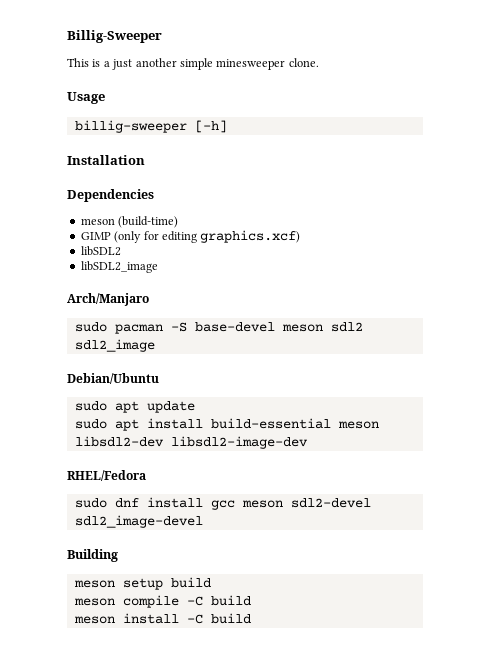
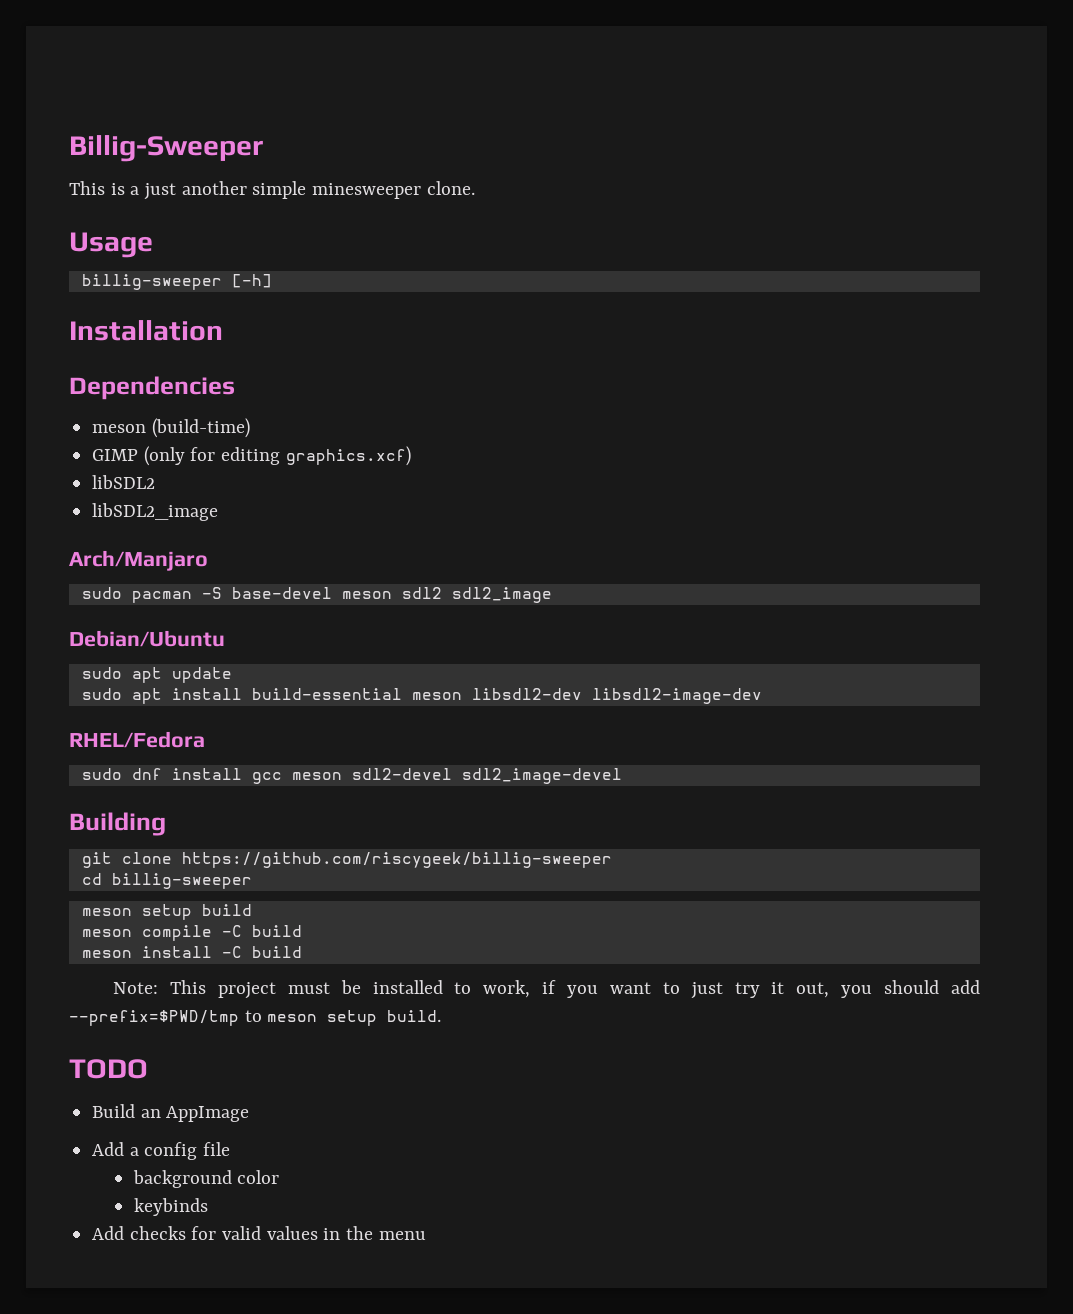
+ git clone https://github.com/riscygeek/billig-sweeper
+ cd billig-sweeper
+ Note: This project must be installed to work, if you want to just try it out, you should add --prefix=$PWD/tmp to meson setup build.
+ TODO
+ Build an AppImage
+ Add a config file
+ background color
+ keybinds
+ Add checks for valid values in the menu

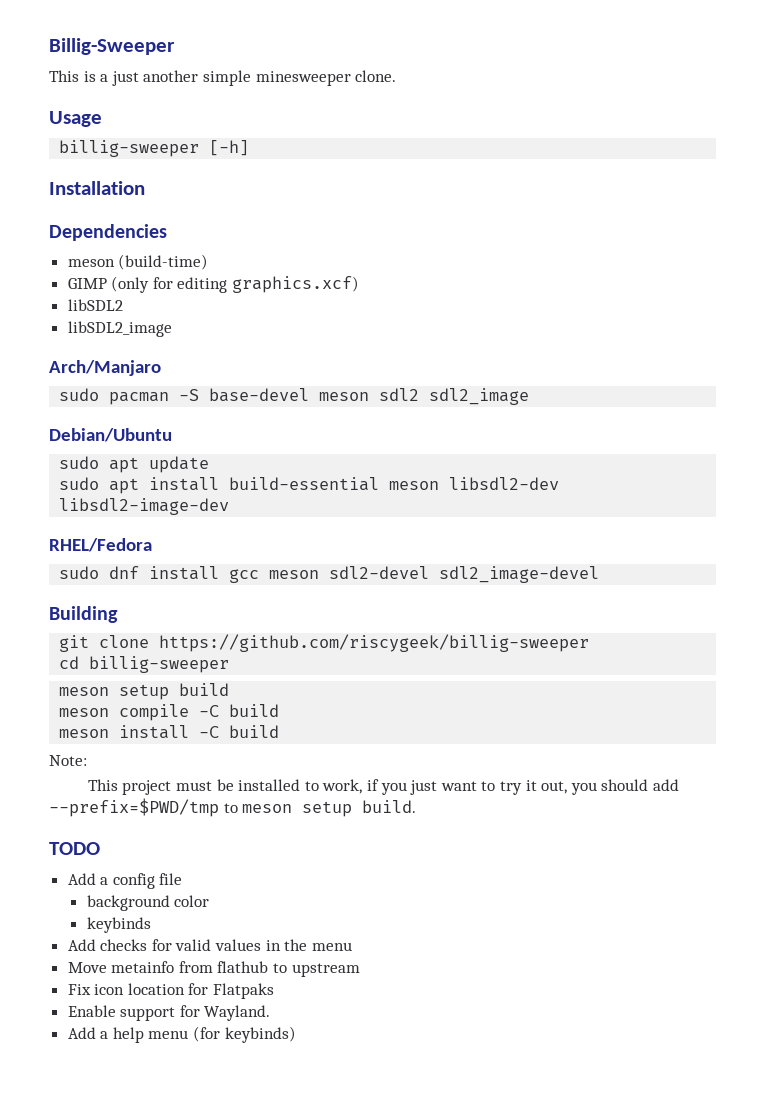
- Note: This project must be installed to work, if you want to just try it out, you should add --prefix=$PWD/tmp to meson setup build.
+ Note:
+ This project must be installed to work, if you just want to try it out, you should add --prefix=$PWD/tmp to meson setup build.
- Build an AppImage
+ Move metainfo from flathub to upstream
+ Fix icon location for Flatpaks
+ Enable support for Wayland.
+ Add a help menu (for keybinds)

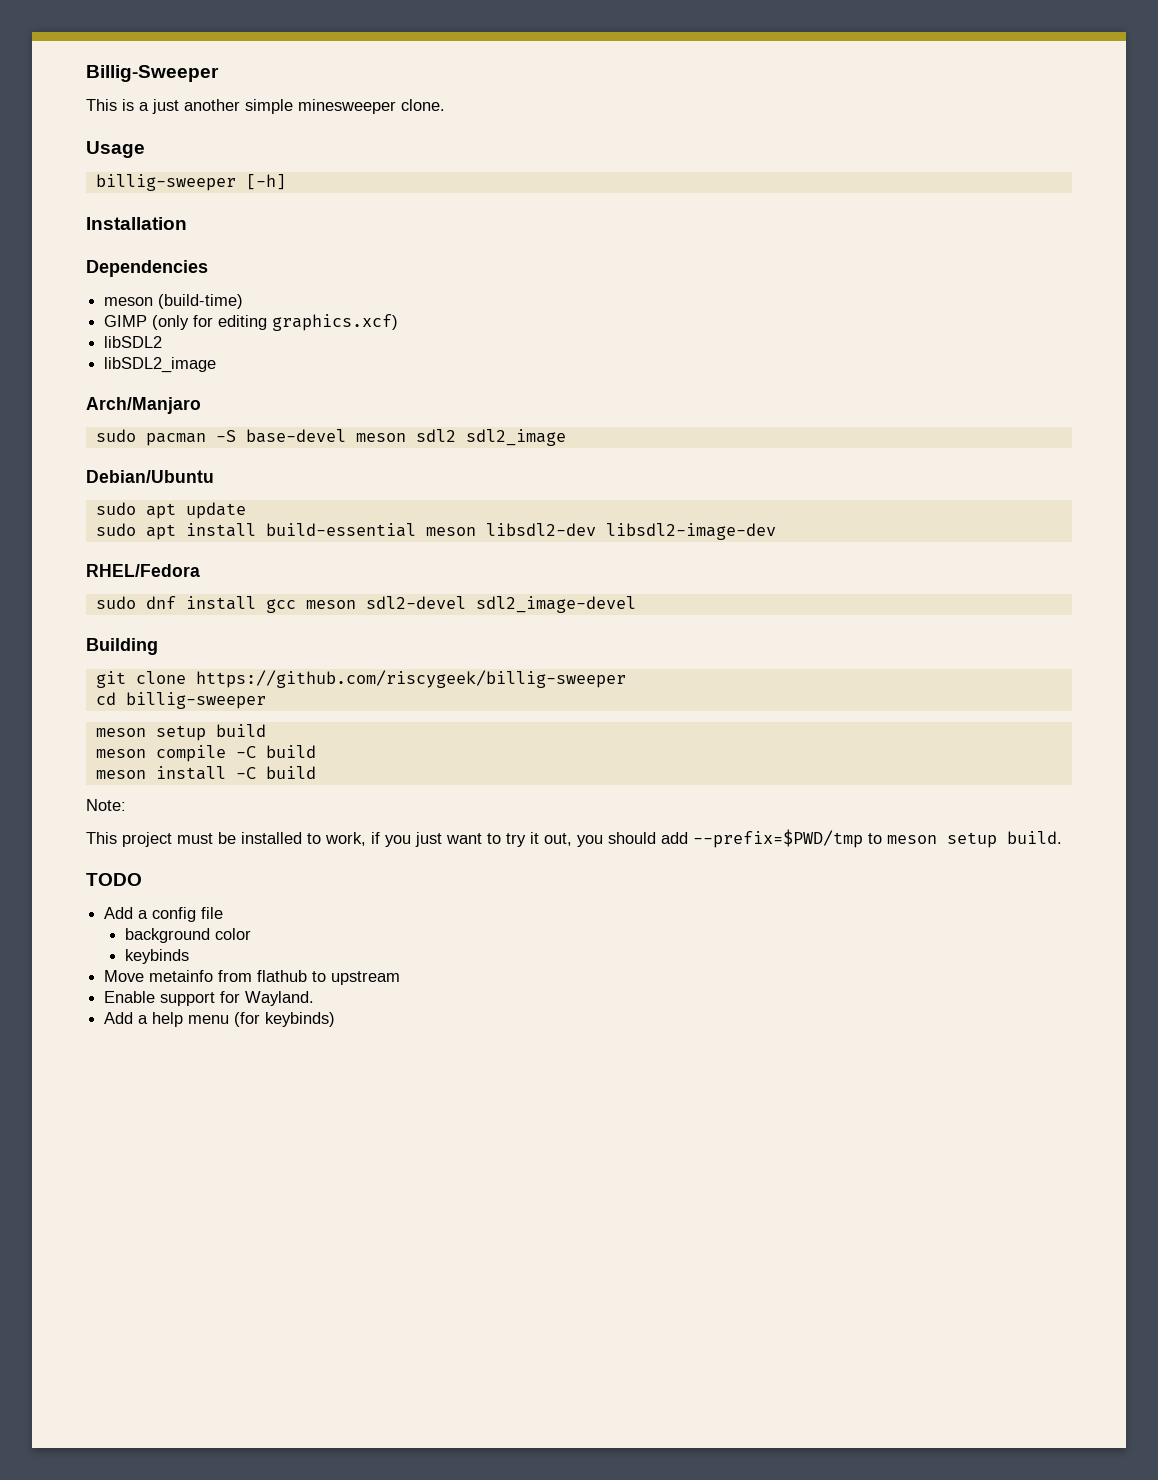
- Add checks for valid values in the menu
- Fix icon location for Flatpaks

